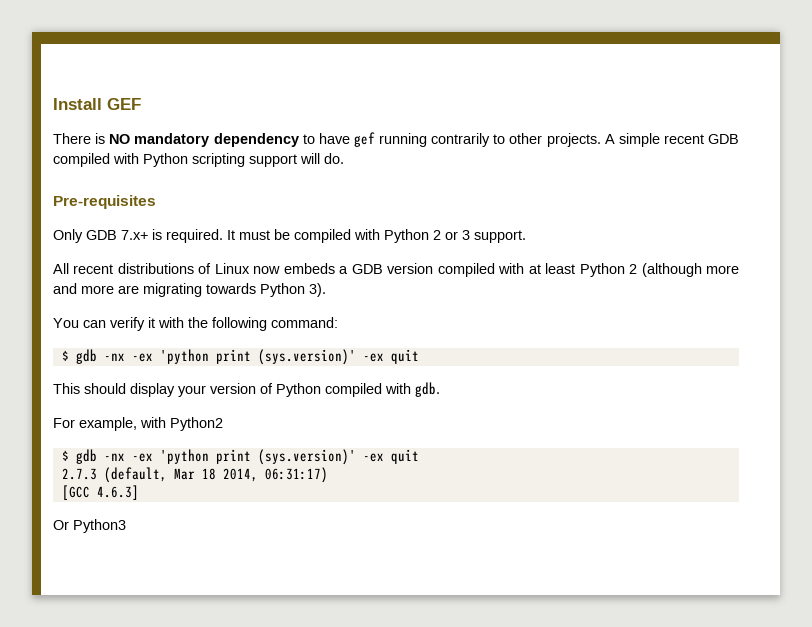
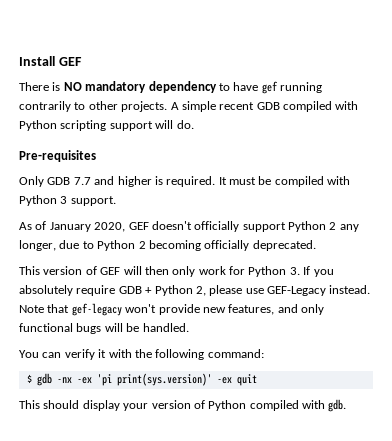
- Only GDB 7.x+ is required.
+ Only GDB 7.7 and higher is required.
- It must be compiled with Python 2 or 3 support.
+ It must be compiled with Python 3 support.
- All recent distributions of Linux now embeds a GDB version compiled with at least Python 2 (although more and more are migrating towards Python 3).
+ As of January 2020, GEF doesn't officially support Python 2 any longer, due to Python 2 becoming officially deprecated.
+ This version of GEF will then only work for Python 3. If you absolutely require GDB + Python 2, please use GEF-Legacy instead. Note that gef-legacy won't provide new features, and only functional bugs will be handled.
  You can verify it with the following command:
- $ gdb -nx -ex 'python print (sys.version)' -ex quit
+ $ gdb -nx -ex 'pi print(sys.version)' -ex quit
- For example, with Python2
- $ gdb -nx -ex 'python print (sys.version)' -ex quit
- 2.7.3 (default, Mar 18 2014, 06:31:17)
- [GCC 4.6.3]
- Or Python3

